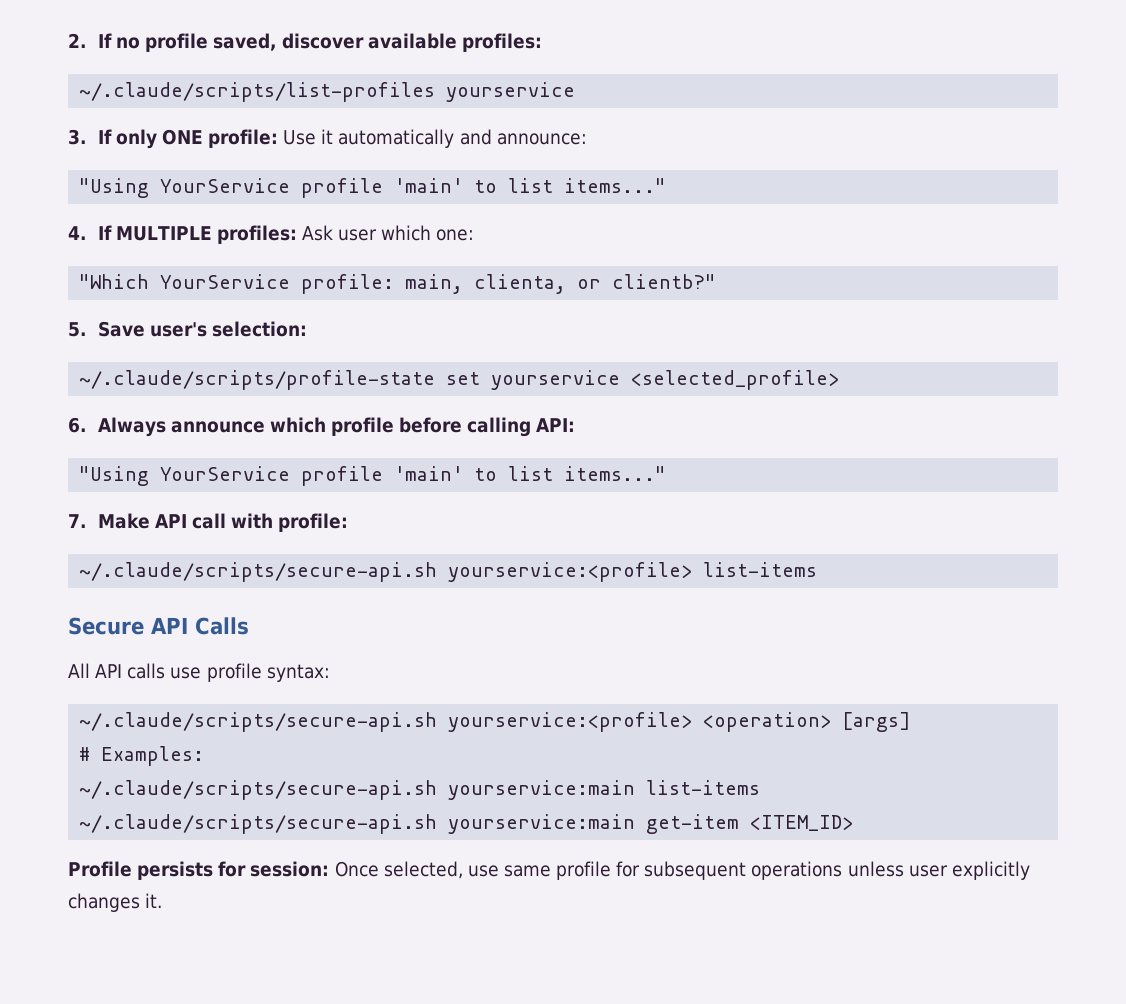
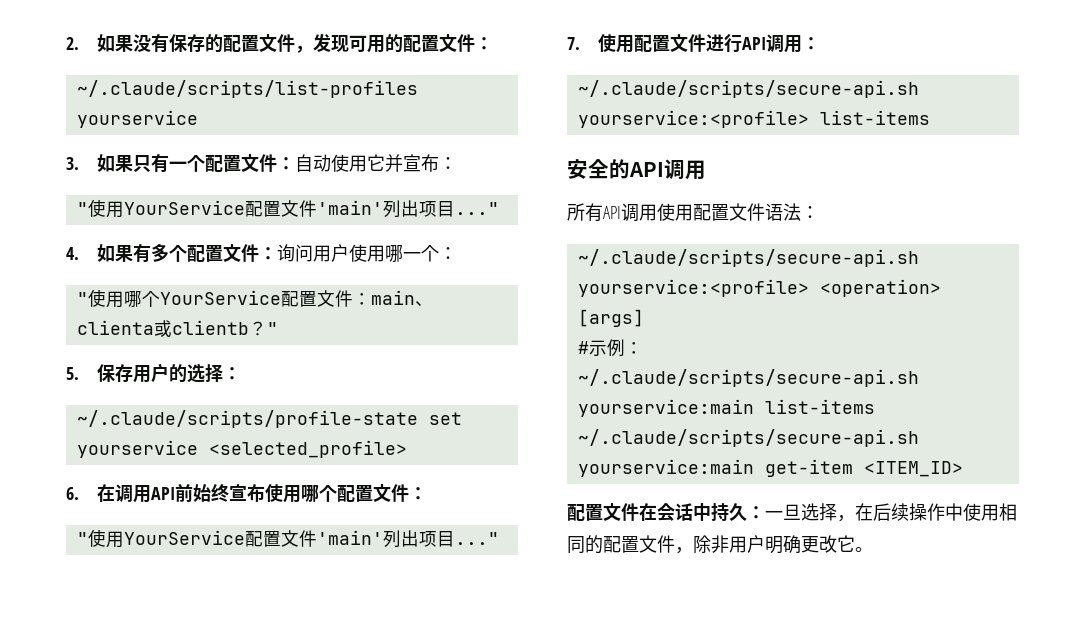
- 2. If no profile saved, discover available profiles:
+ 2.如果没有保存的配置文件，发现可用的配置文件：
  ~/.claude/scripts/list-profiles yourservice
- 3. If only ONE profile: Use it automatically and announce:
- "Using YourService profile 'main' to list items..."
- 4. If MULTIPLE profiles: Ask user which one:
- "Which YourService profile: main, clienta, or clientb?"
- 5. Save user's selection:
+ 3.如果只有一个配置文件：自动使用它并宣布：
+ "使用YourService配置文件'main'列出项目..."
+ 4.如果有多个配置文件：询问用户使用哪一个：
+ "使用哪个YourService配置文件：main、clienta或clientb？"
+ 5.保存用户的选择：
- 6. Always announce which profile before calling API:
- "Using YourService profile 'main' to list items..."
- 7. Make API call with profile:
+ 6.在调用API前始终宣布使用哪个配置文件：
+ "使用YourService配置文件'main'列出项目..."
+ 7.使用配置文件进行API调用：
  ~/.claude/scripts/secure-api.sh yourservice:<profile> list-items
- Secure API Calls
- All API calls use profile syntax:
+ 安全的API调用
+ 所有API调用使用配置文件语法：
- # Examples:
+ #示例：
- Profile persists for session: Once selected, use same profile for subsequent operations unless user explicitly changes it.
+ 配置文件在会话中持久：一旦选择，在后续操作中使用相同的配置文件，除非用户明确更改它。

